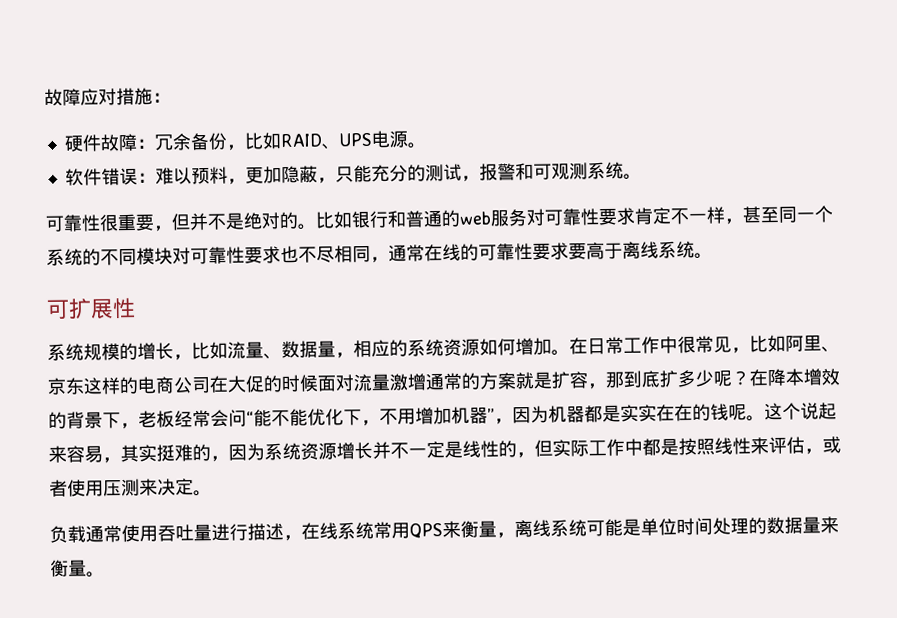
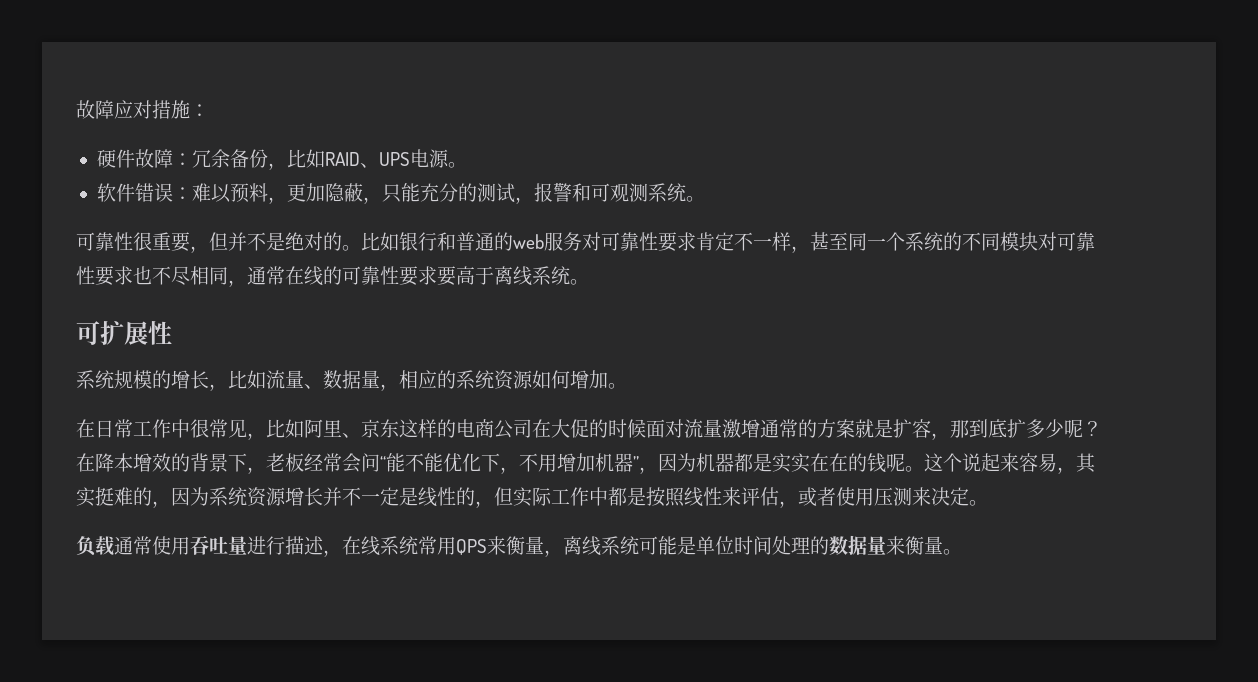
- 系统规模的增长，比如流量、数据量，相应的系统资源如何增加。在日常工作中很常见，比如阿里、京东这样的电商公司在大促的时候面对流量激增通常的方案就是扩容，那到底扩多少呢？
+ 系统规模的增长，比如流量、数据量，相应的系统资源如何增加。
+ 在日常工作中很常见，比如阿里、京东这样的电商公司在大促的时候面对流量激增通常的方案就是扩容，那到底扩多少呢？

